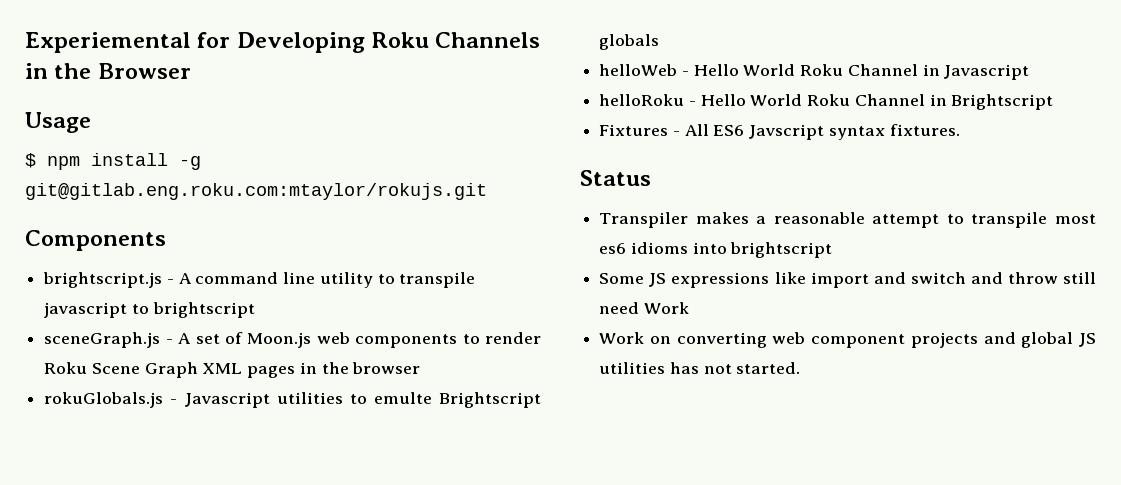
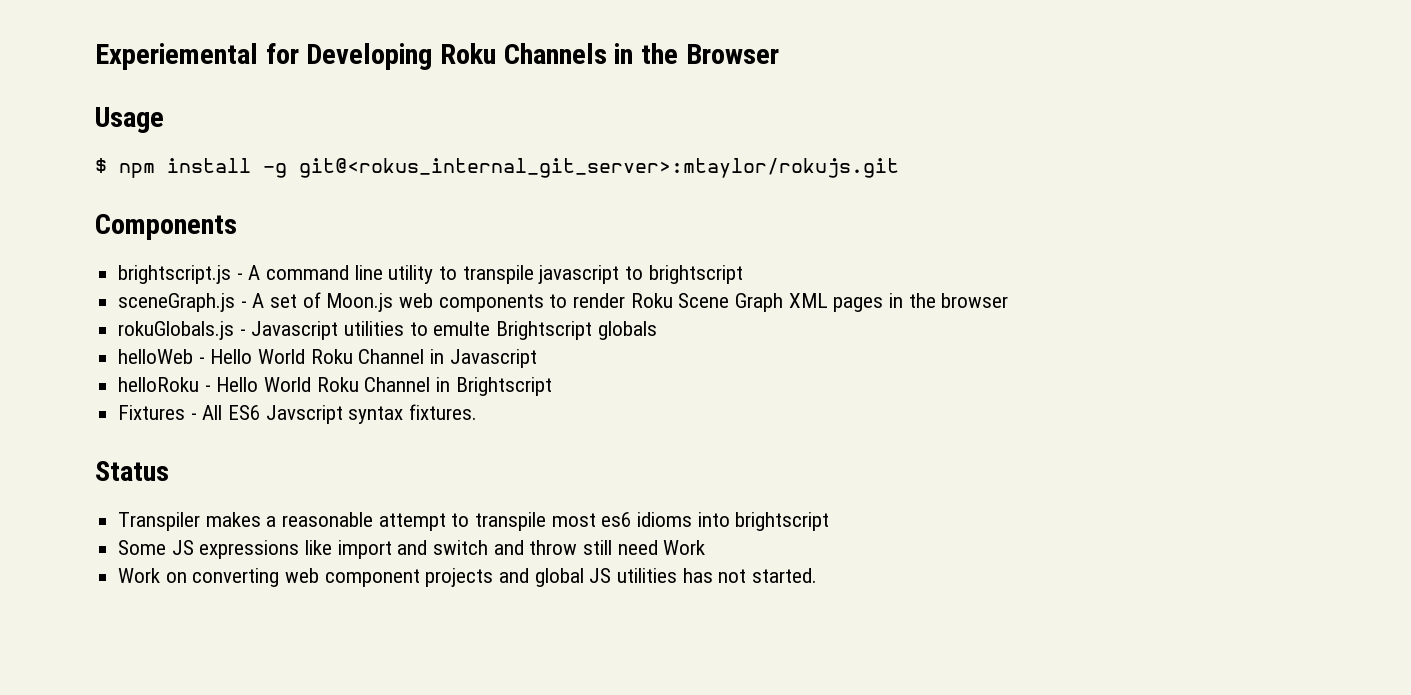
- $ npm install -g git@gitlab.eng.roku.com:mtaylor/rokujs.git
+ $ npm install -g git@<rokus_internal_git_server>:mtaylor/rokujs.git

